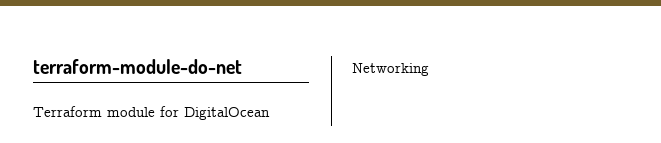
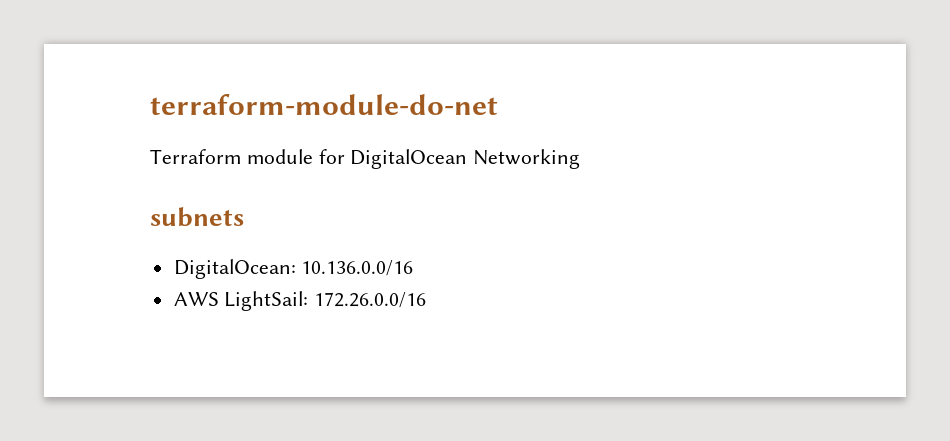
+ subnets
+ DigitalOcean: 10.136.0.0/16
+ AWS LightSail: 172.26.0.0/16

